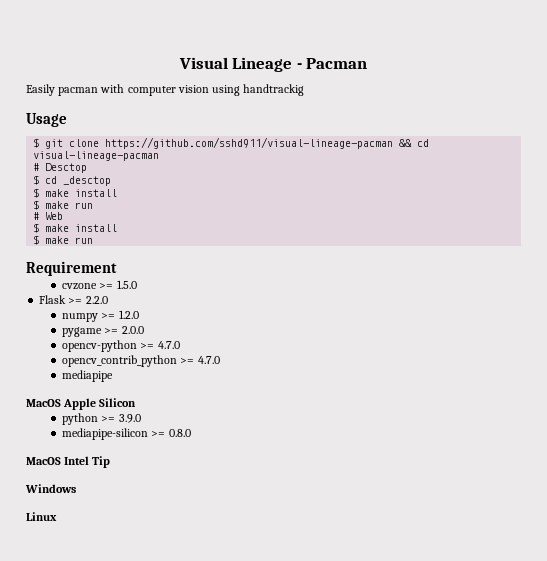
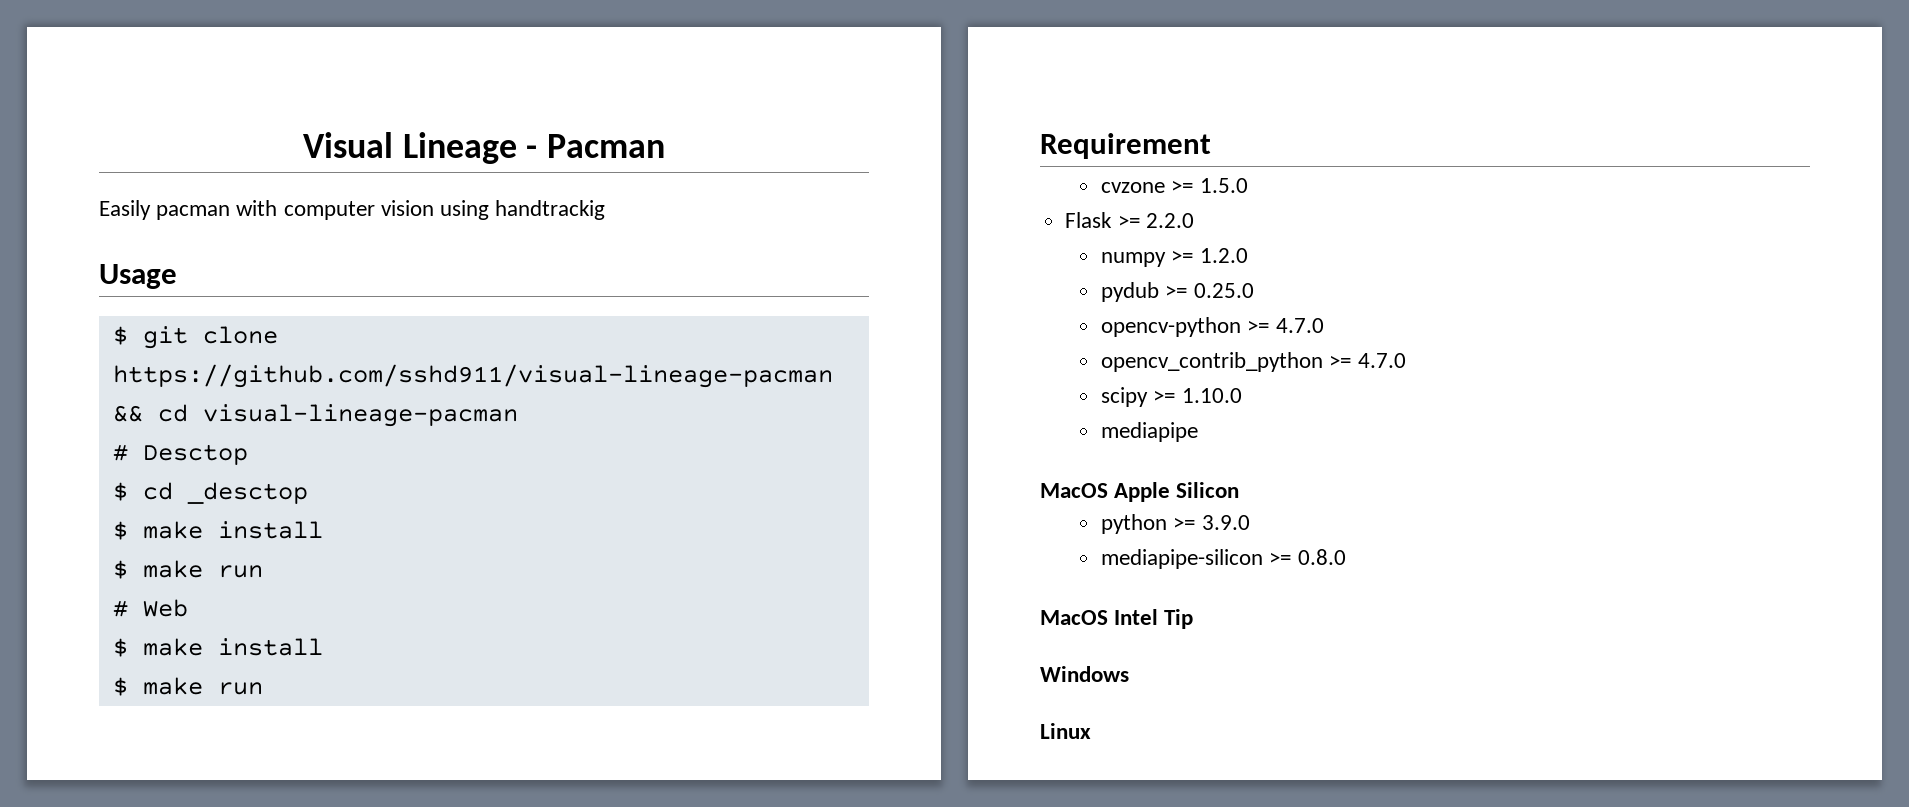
- pygame >= 2.0.0
+ pydub >= 0.25.0
+ scipy >= 1.10.0

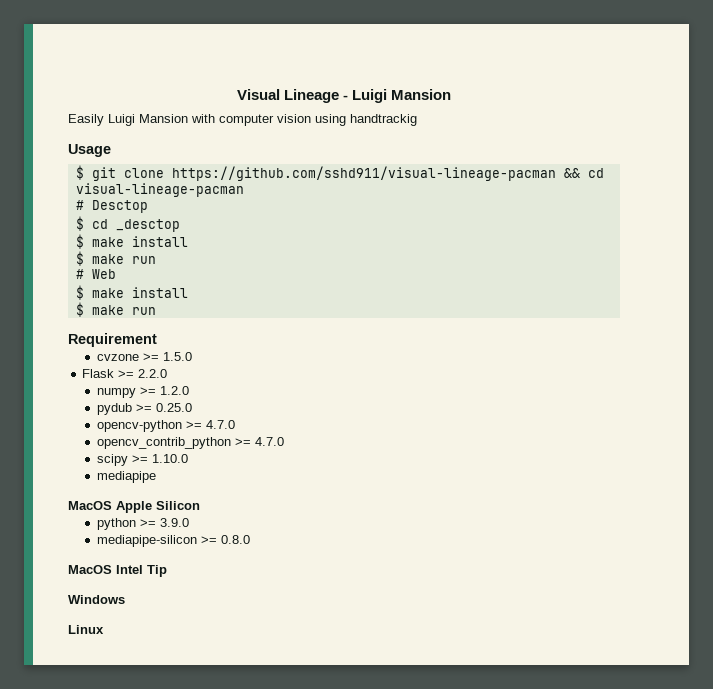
- Visual Lineage - Pacman
+ Visual Lineage - Luigi Mansion
- Easily pacman with computer vision using handtrackig
+ Easily Luigi Mansion with computer vision using handtrackig

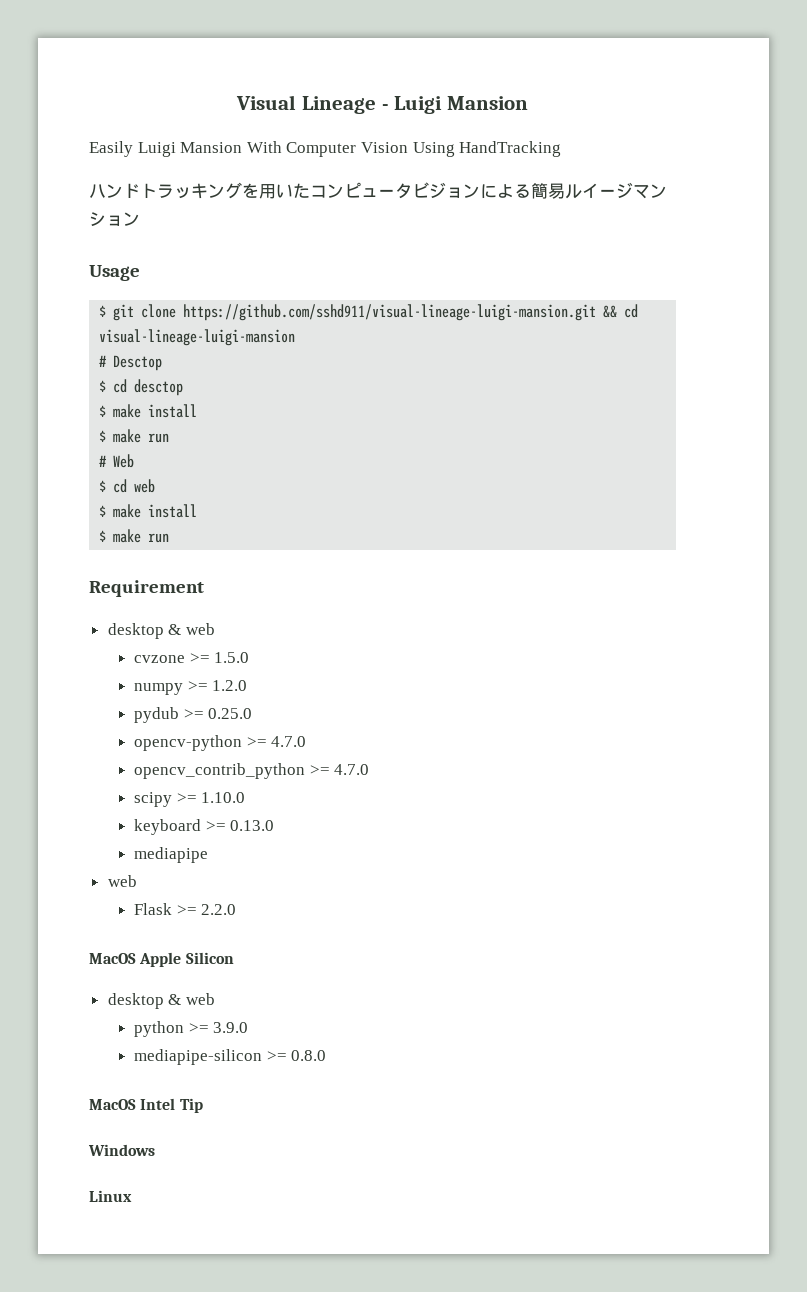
- Easily Luigi Mansion with computer vision using handtrackig
+ Easily Luigi Mansion With Computer Vision Using HandTracking
+ ハンドトラッキングを用いたコンピュータビジョンによる簡易ルイージマンション
- $ git clone https://github.com/sshd911/visual-lineage-pacman && cd visual-lineage-pacman
+ $ git clone https://github.com/sshd911/visual-lineage-luigi-mansion.git && cd visual-lineage-luigi-mansion
- $ cd _desctop
+ $ cd desctop
+ $ cd web
  Requirement
+ desktop & web
- Flask >= 2.2.0
+ keyboard >= 0.13.0
  mediapipe
+ web
+ Flask >= 2.2.0
  MacOS Apple Silicon
+ desktop & web

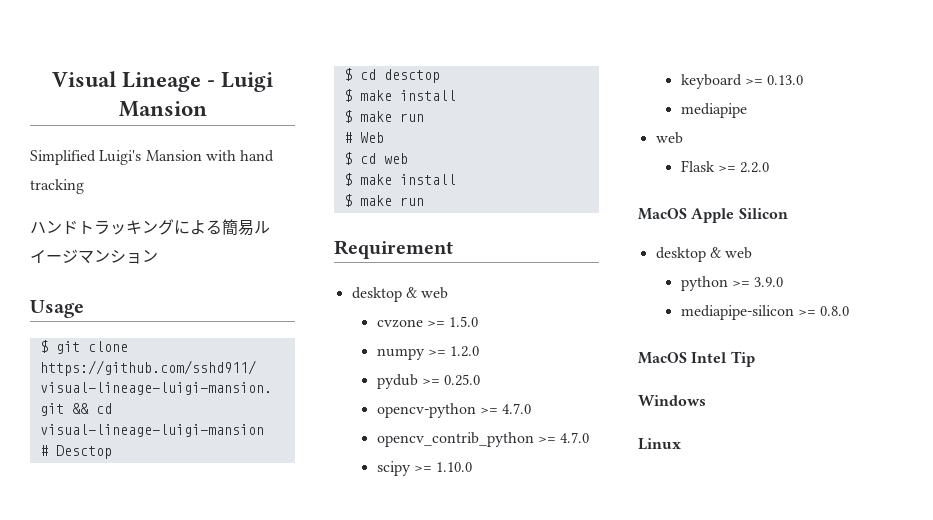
- Easily Luigi Mansion With Computer Vision Using HandTracking
+ Simplified Luigi's Mansion with hand tracking
- ハンドトラッキングを用いたコンピュータビジョンによる簡易ルイージマンション
+ ハンドトラッキングによる簡易ルイージマンション

